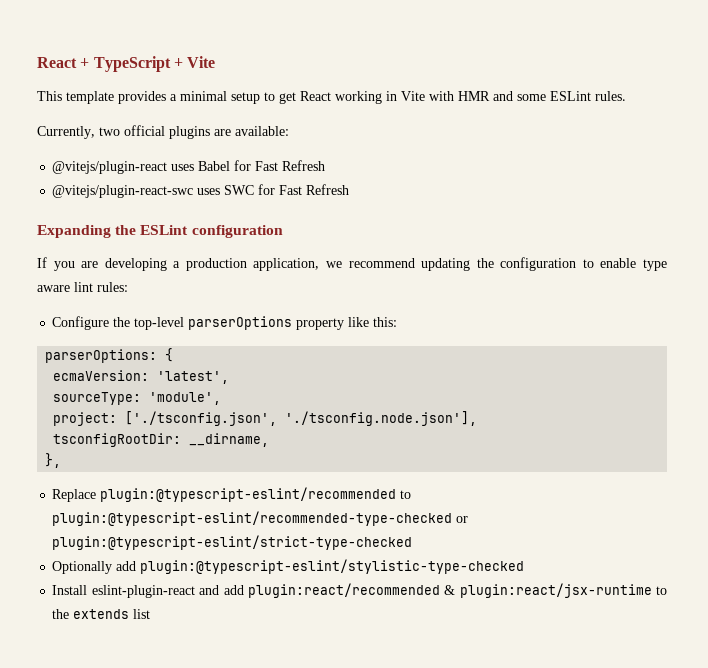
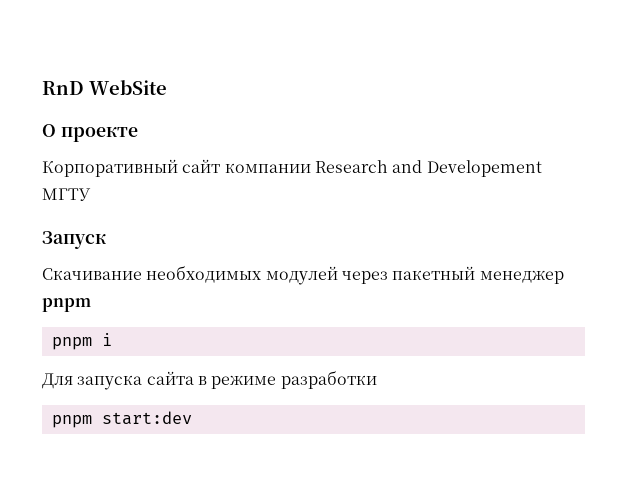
- React + TypeScript + Vite
- This template provides a minimal setup to get React working in Vite with HMR and some ESLint rules.
- Currently, two official plugins are available:
- @vitejs/plugin-react uses Babel for Fast Refresh
- @vitejs/plugin-react-swc uses SWC for Fast Refresh
- Expanding the ESLint configuration
- If you are developing a production application, we recommend updating the configuration to enable type aware lint rules:
- Configure the top-level parserOptions property like this:
- parserOptions: {
- ecmaVersion: 'latest',
- sourceType: 'module',
- project: ['./tsconfig.json', './tsconfig.node.json'],
- tsconfigRootDir: __dirname,
- },
- Replace plugin:@typescript-eslint/recommended to plugin:@typescript-eslint/recommended-type-checked or plugin:@typescript-eslint/strict-type-checked
- Optionally add plugin:@typescript-eslint/stylistic-type-checked
- Install eslint-plugin-react and add plugin:react/recommended & plugin:react/jsx-runtime to the extends list
+ RnD WebSite
+ О проекте
+ Корпоративный сайт компании Research and Developement МГТУ
+ Запуск
+ Скачивание необходимых модулей через пакетный менеджер pnpm
+ pnpm i
+ Для запуска сайта в режиме разработки
+ pnpm start:dev

